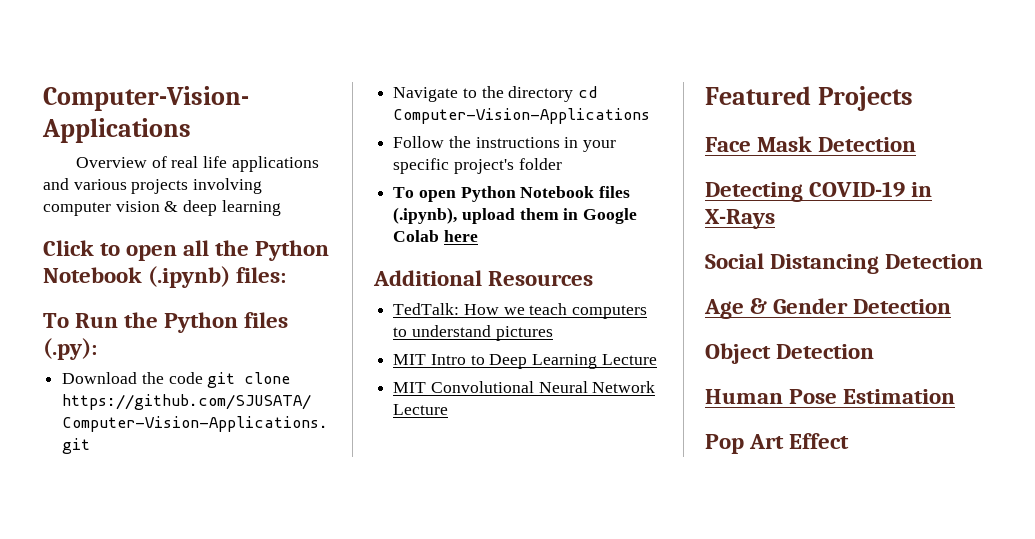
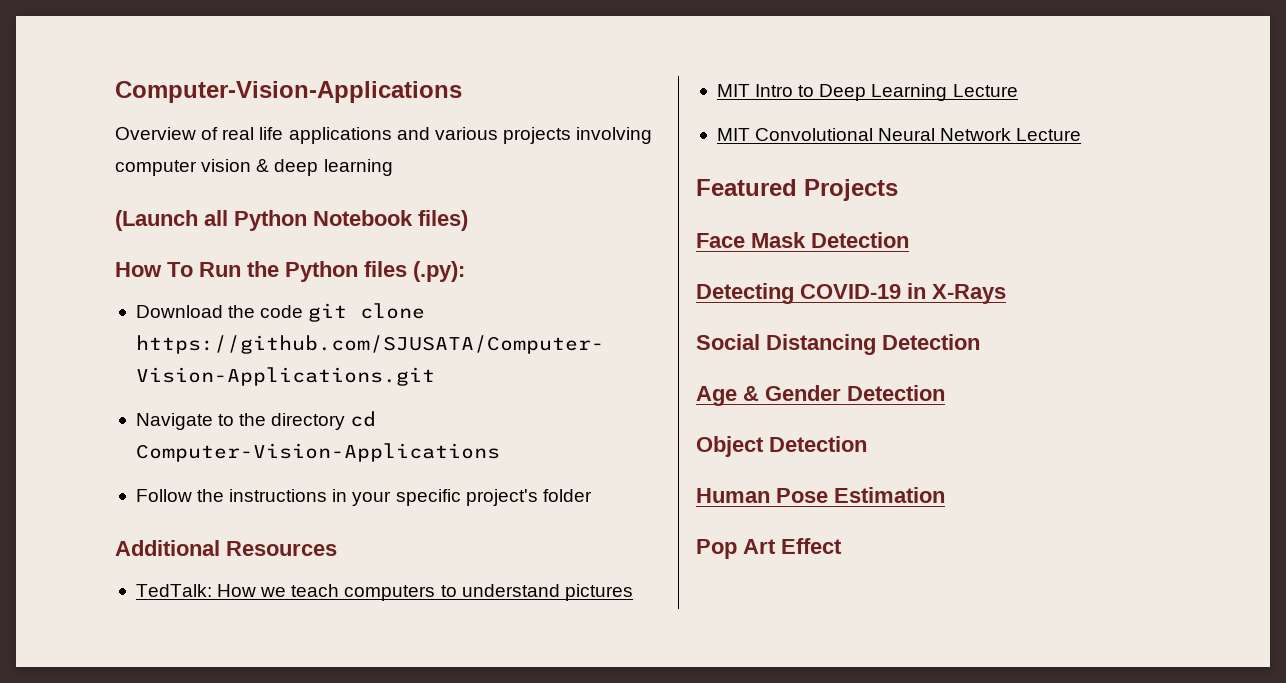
- Click to open all the Python Notebook (.ipynb) files:
- To Run the Python files (.py):
+ (Launch all Python Notebook files)
+ How To Run the Python files (.py):
- To open Python Notebook files (.ipynb), upload them in Google Colab here

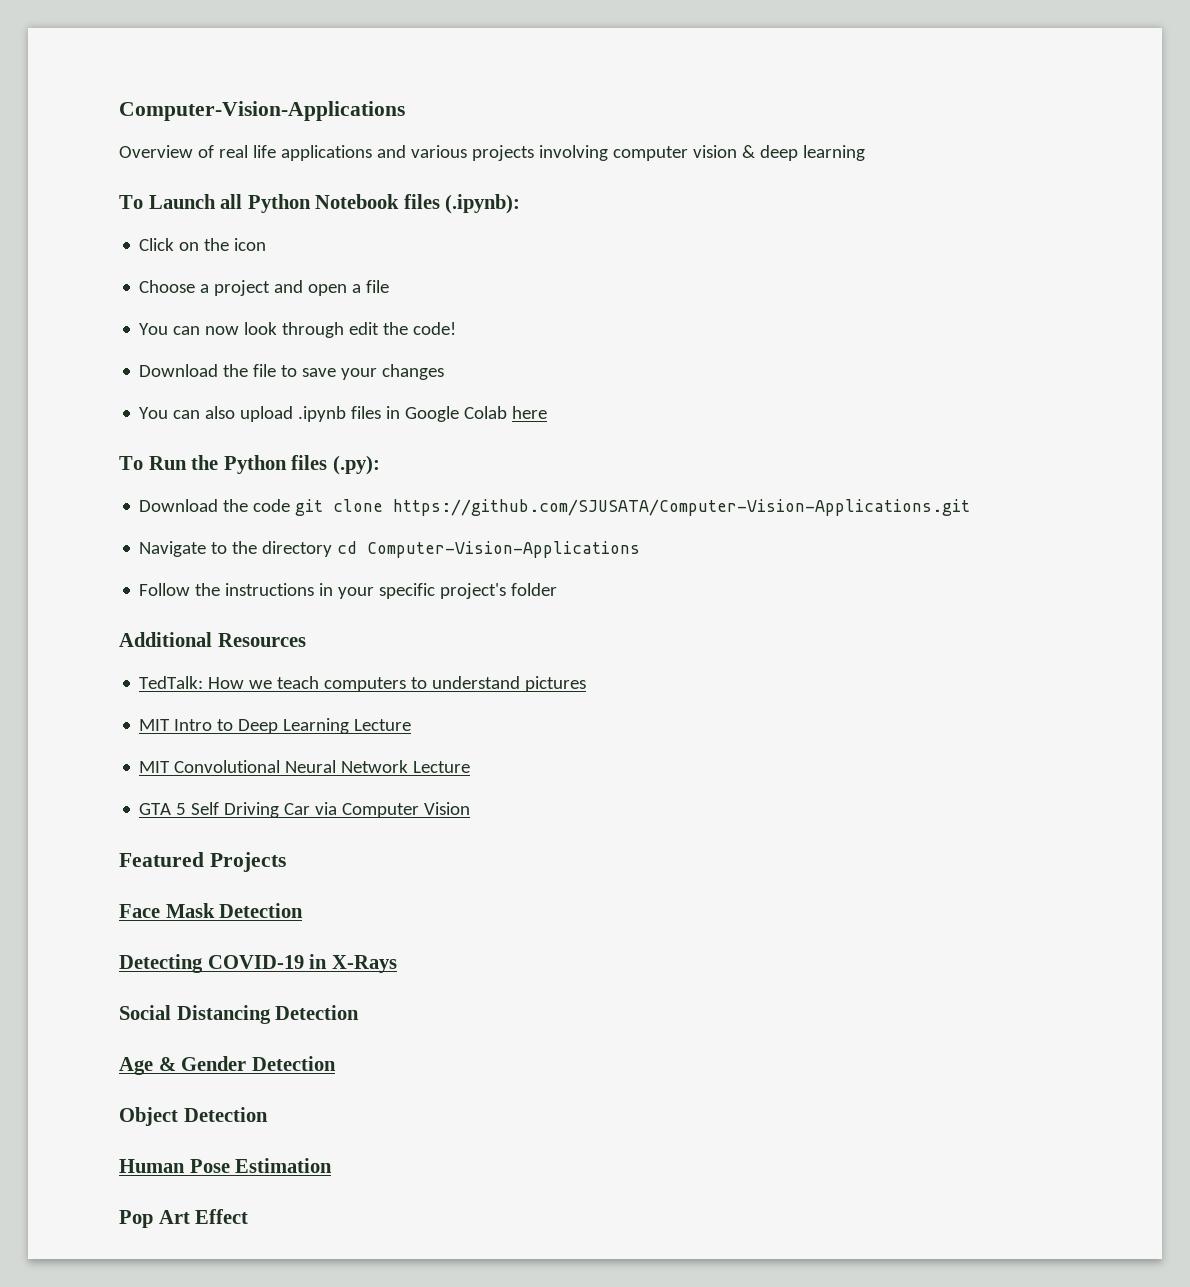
- (Launch all Python Notebook files)
- How To Run the Python files (.py):
+ To Launch all Python Notebook files (.ipynb):
+ Click on the icon
+ Choose a project and open a file
+ You can now look through edit the code!
+ Download the file to save your changes
+ You can also upload .ipynb files in Google Colab here
+ To Run the Python files (.py):
+ GTA 5 Self Driving Car via Computer Vision

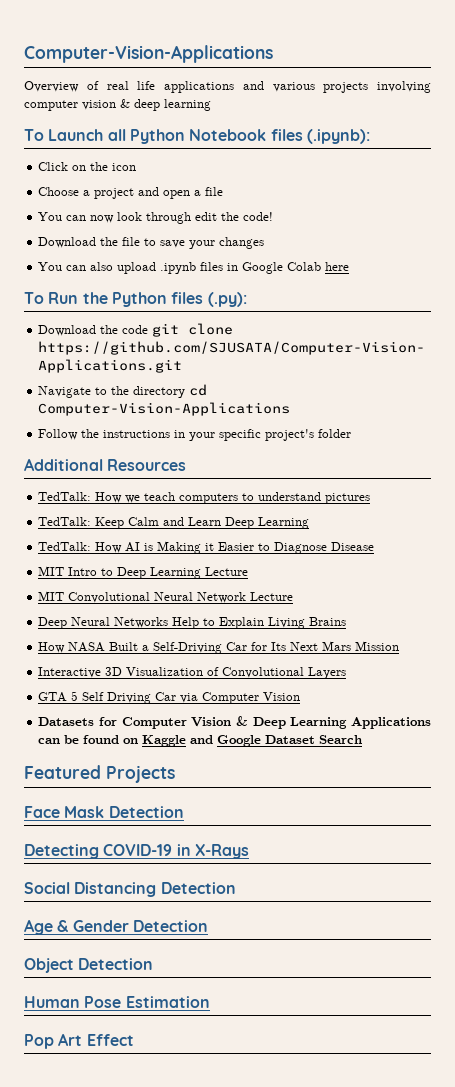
+ TedTalk: Keep Calm and Learn Deep Learning
+ TedTalk: How AI is Making it Easier to Diagnose Disease
+ Deep Neural Networks Help to Explain Living Brains
+ How NASA Built a Self-Driving Car for Its Next Mars Mission
+ Interactive 3D Visualization of Convolutional Layers
+ Datasets for Computer Vision & Deep Learning Applications can be found on Kaggle and Google Dataset Search

